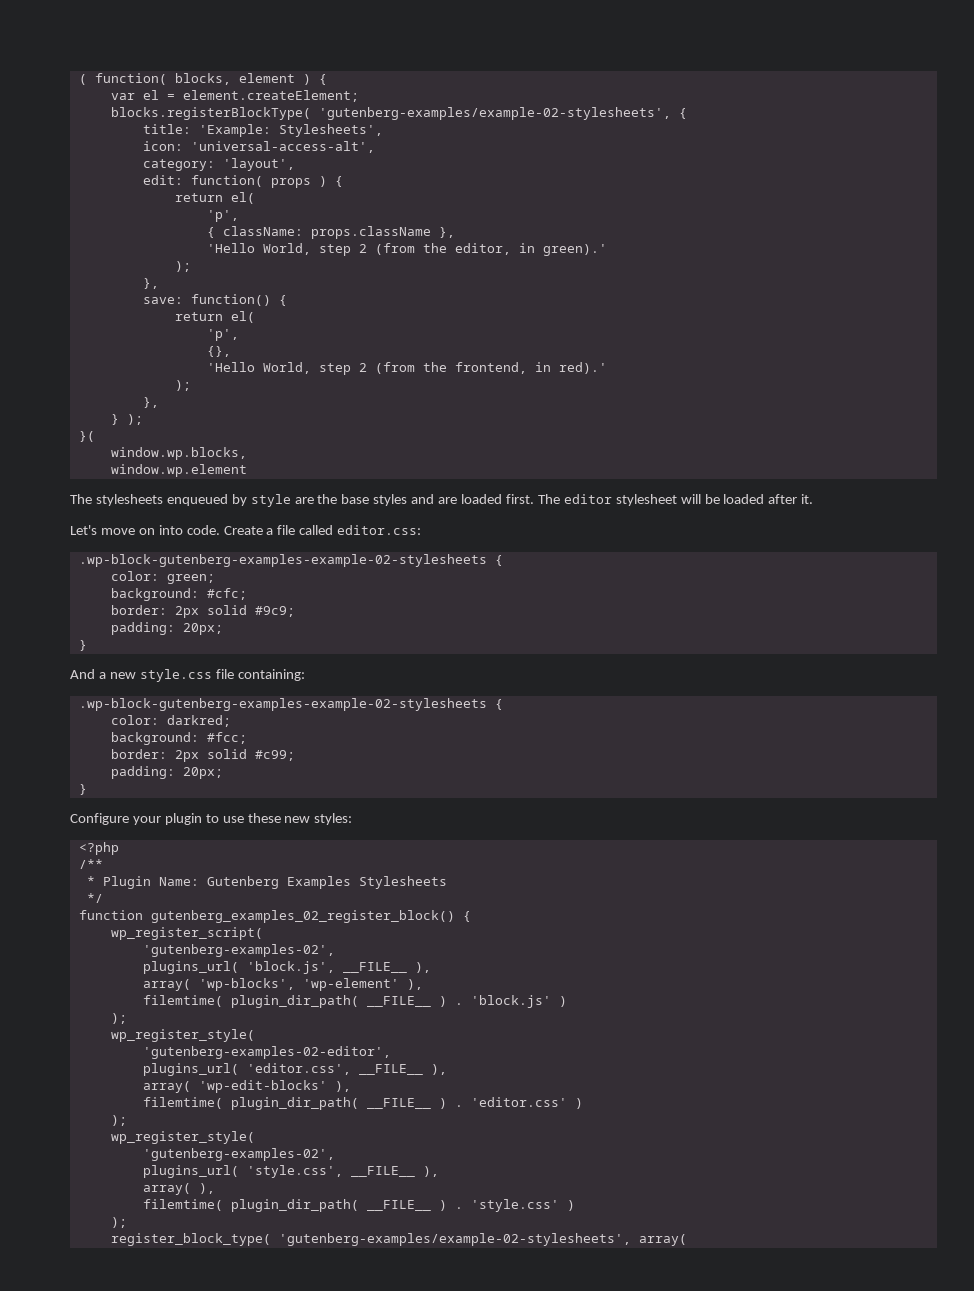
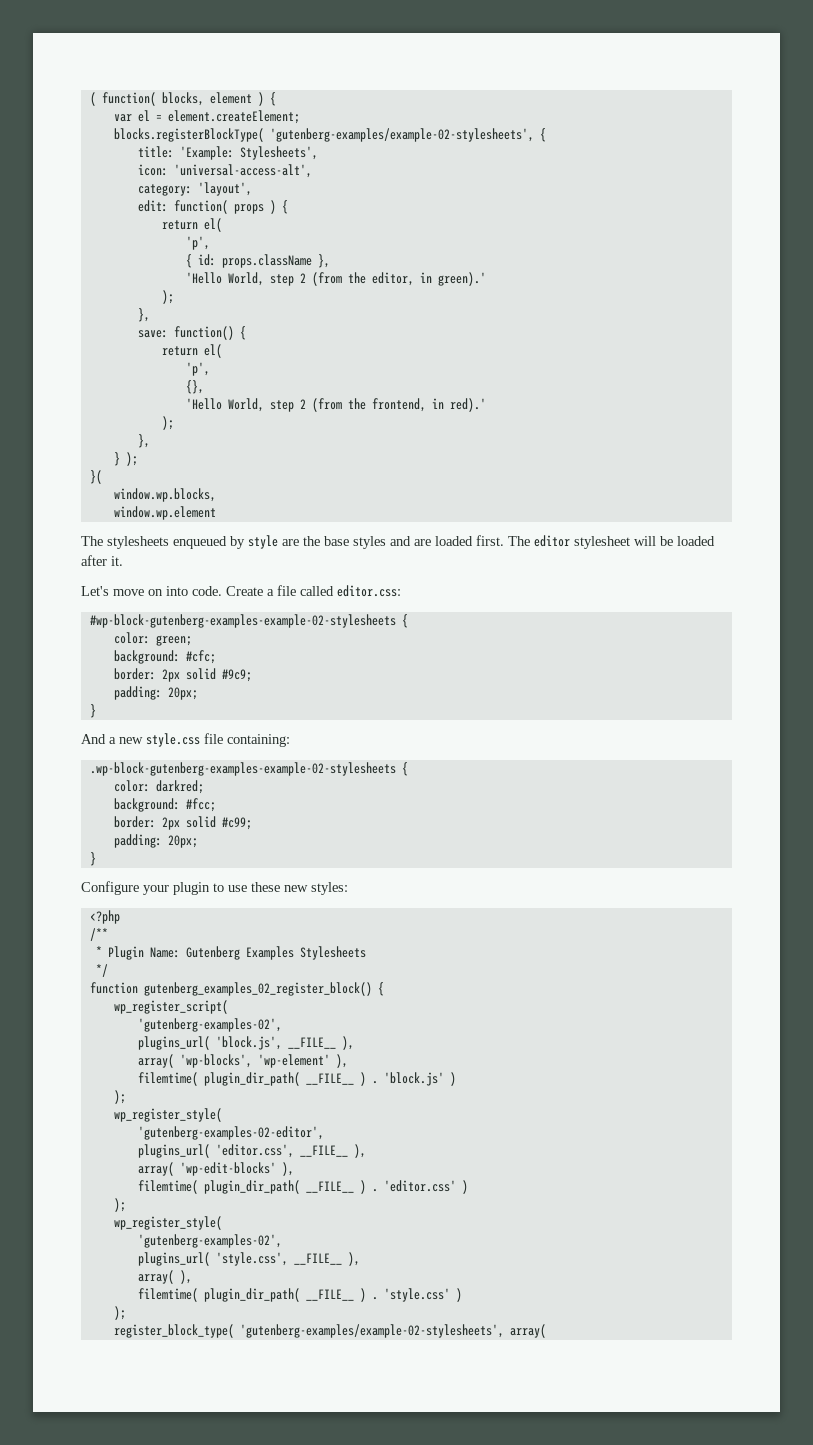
- { className: props.className },
+ { id: props.className },
  Create a file called editor.css:
- .wp-block-gutenberg-examples-example-02-stylesheets {
+ #wp-block-gutenberg-examples-example-02-stylesheets {

